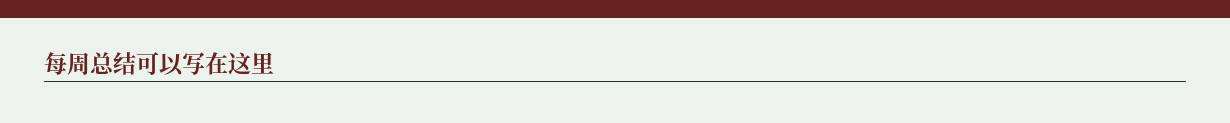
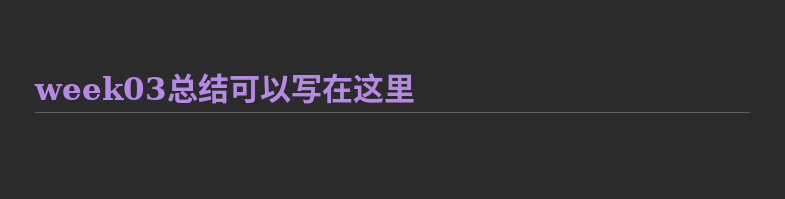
- 每周总结可以写在这里
+ week03总结可以写在这里

